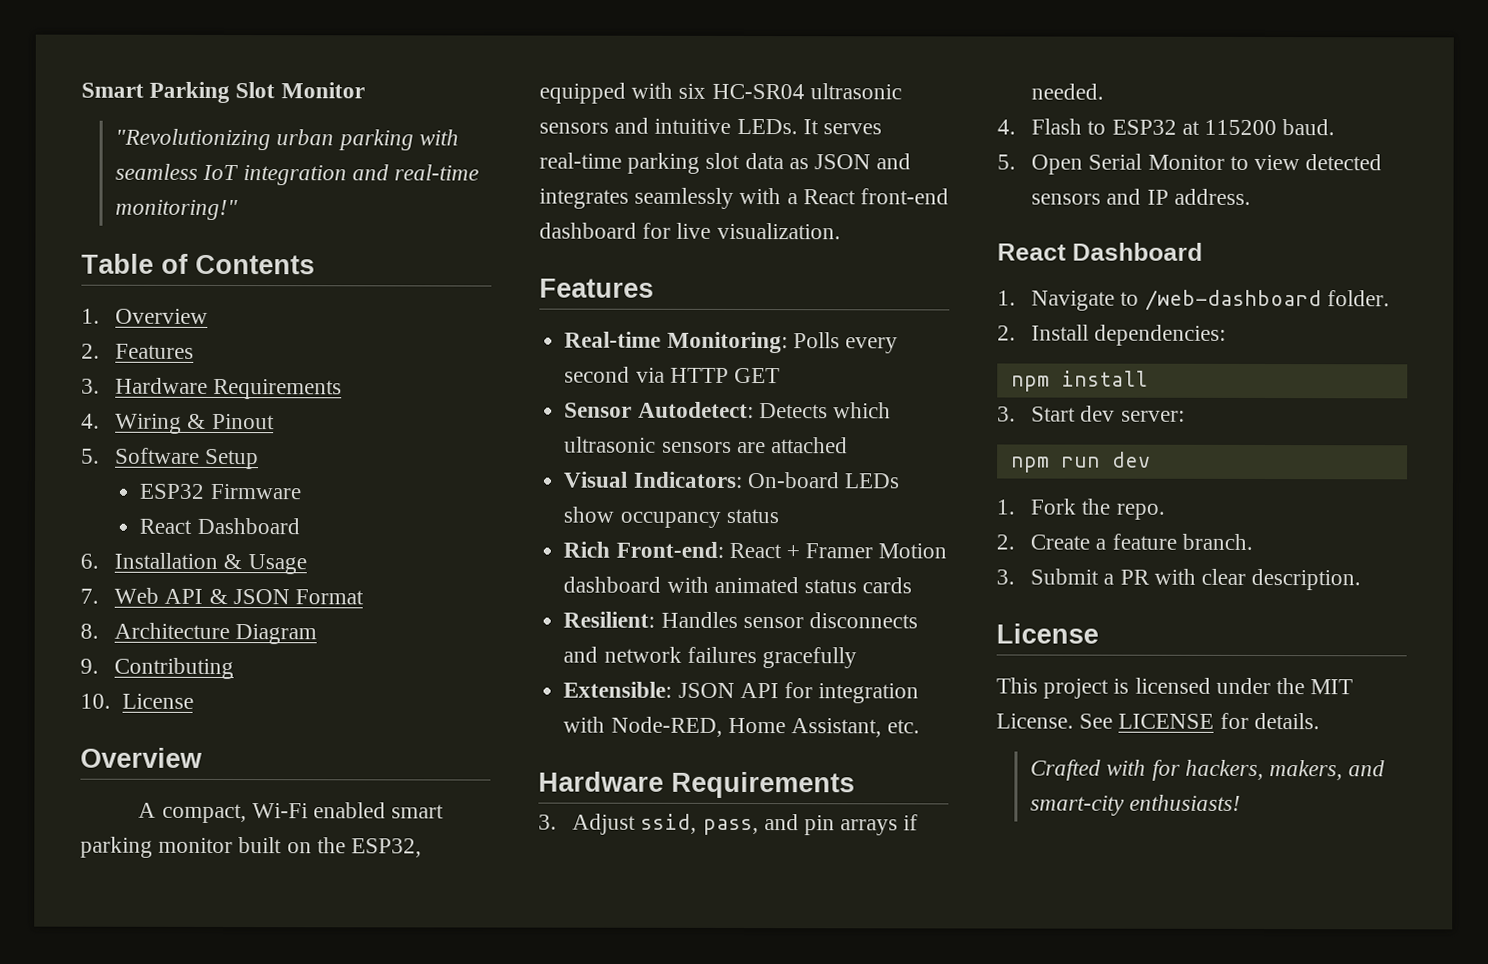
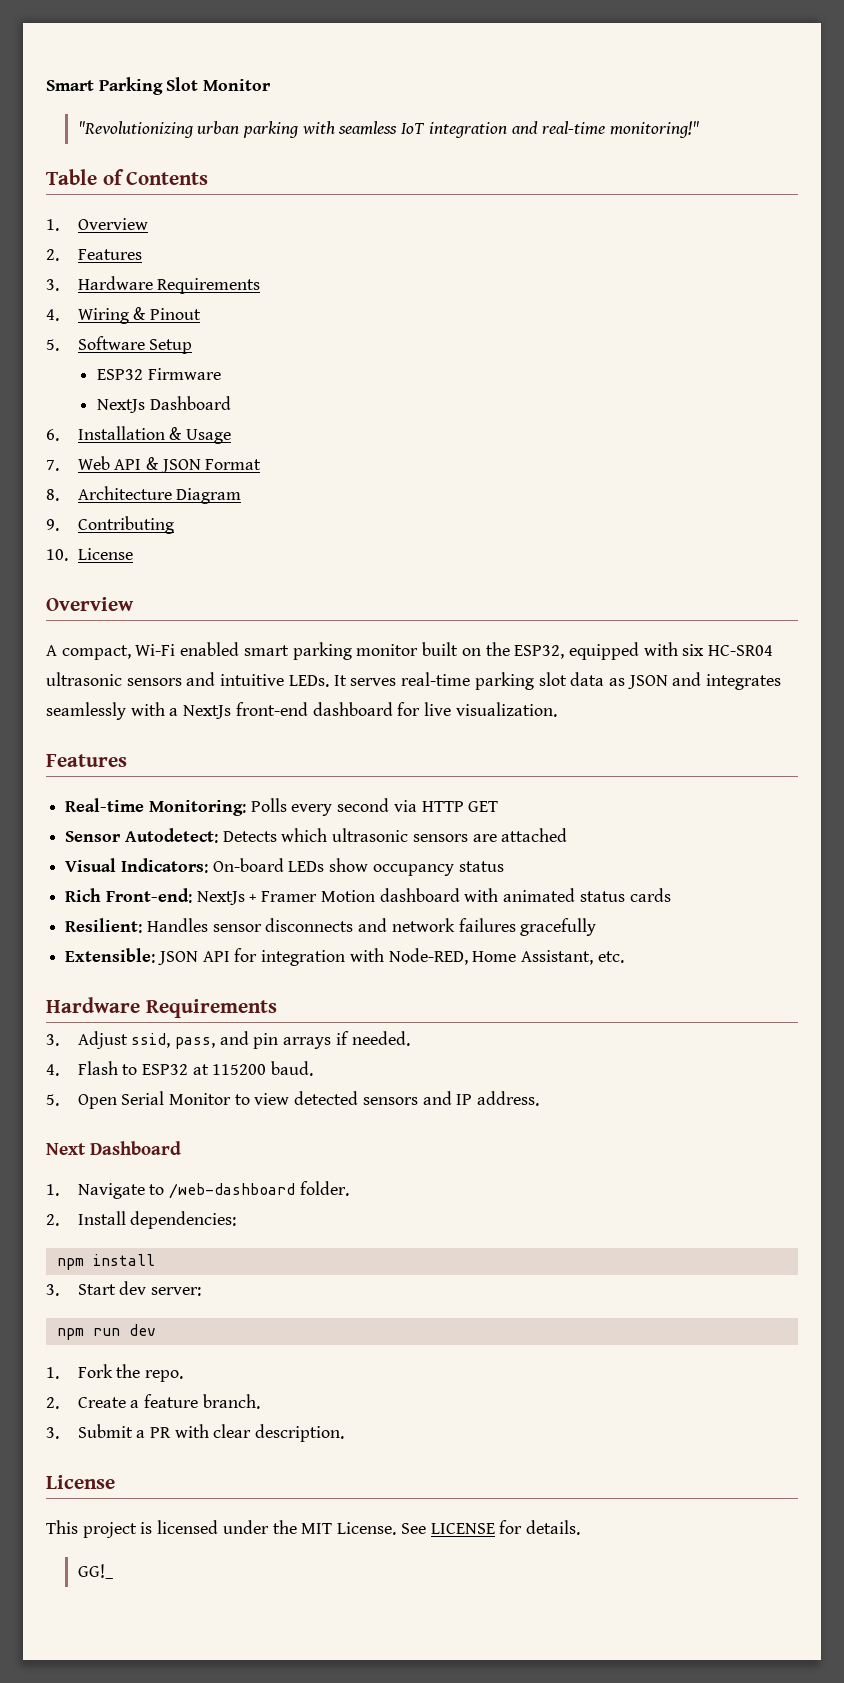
  ESP32 Firmware
- React Dashboard
+ NextJs Dashboard
- It serves real‑time parking slot data as JSON and integrates seamlessly with a React front‑end dashboard for live visualization.
+ It serves real‑time parking slot data as JSON and integrates seamlessly with a NextJs front‑end dashboard for live visualization.
- Rich Front‑end: React + Framer Motion dashboard with animated status cards
+ Rich Front‑end: NextJs + Framer Motion dashboard with animated status cards
  5. Open Serial Monitor to view detected sensors and IP address.
- React Dashboard
+ Next Dashboard
- Crafted with for hackers, makers, and smart‑city enthusiasts!
+ GG!_

